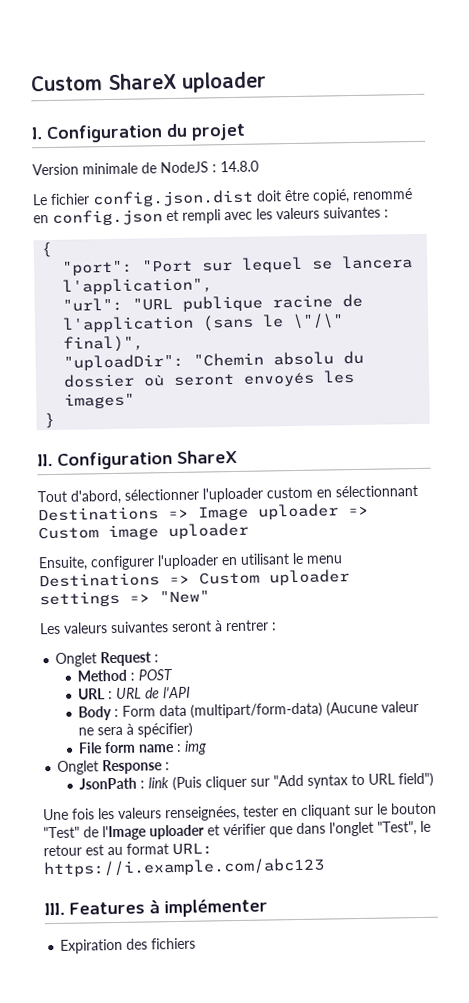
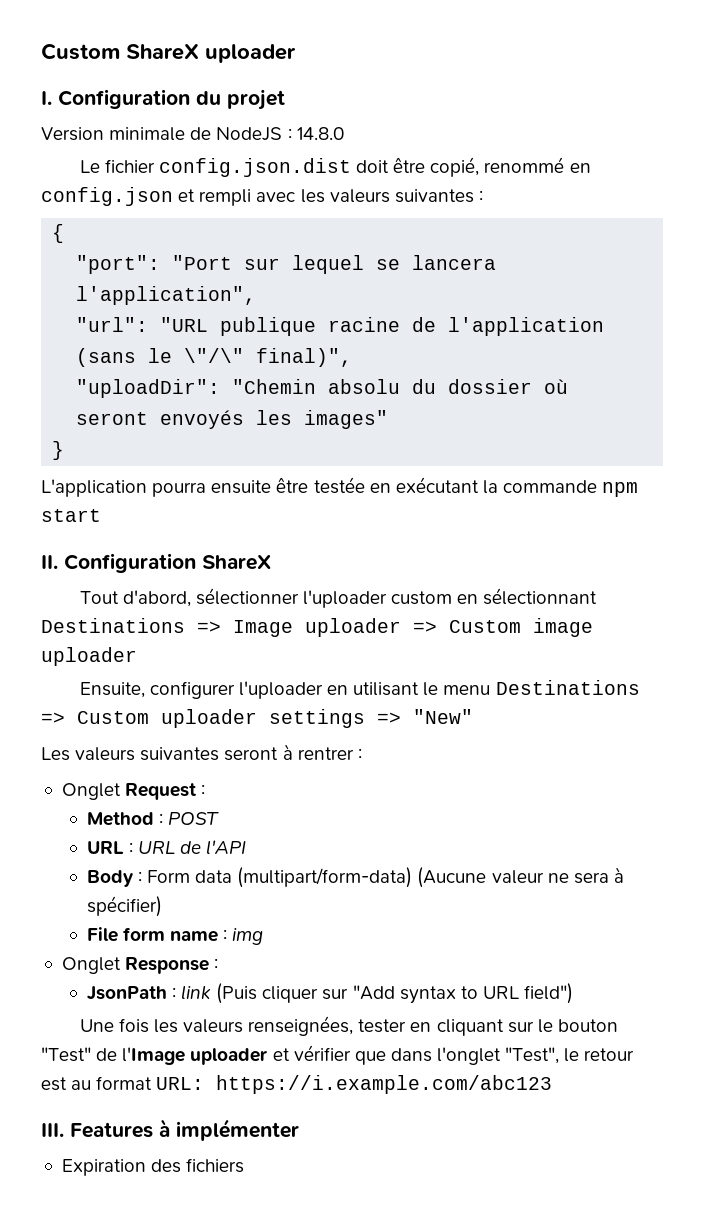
+ L'application pourra ensuite être testée en exécutant la commande npm start

